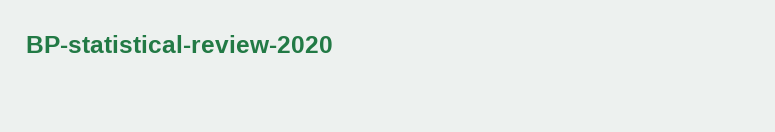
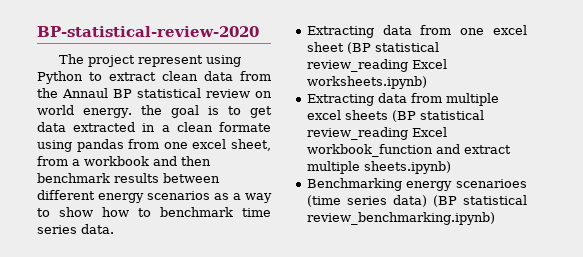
+ The project represent using Python to extract clean data from the Annaul BP statistical review on world energy. the goal is to get data extracted in a clean formate using pandas from one excel sheet, from a workbook and then benchmark results between different energy scenarios as a way to show how to benchmark time series data.
+ Extracting data from one excel sheet (BP statistical review_reading Excel worksheets.ipynb)
+ Extracting data from multiple excel sheets (BP statistical review_reading Excel workbook_function and extract multiple sheets.ipynb)
+ Benchmarking energy scenarioes (time series data) (BP statistical review_benchmarking.ipynb)

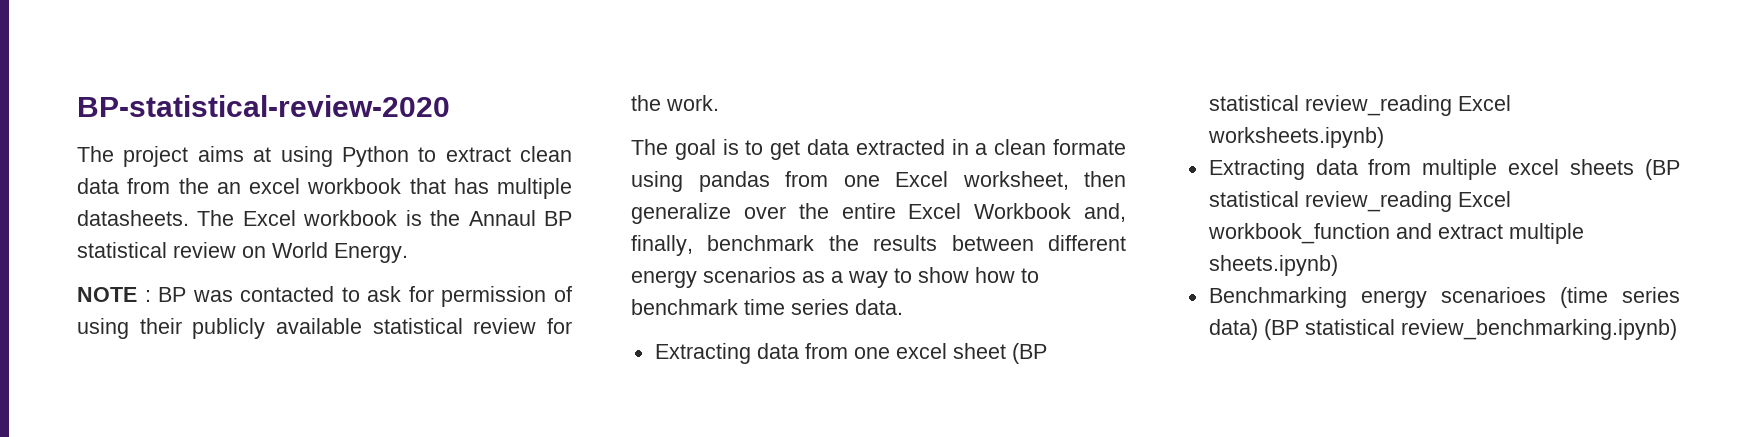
- The project represent using Python to extract clean data from the Annaul BP statistical review on world energy. the goal is to get data extracted in a clean formate using pandas from one excel sheet, from a workbook and then benchmark results between different energy scenarios as a way to show how to benchmark time series data.
+ The project aims at using Python to extract clean data from the an excel workbook that has multiple datasheets. The Excel workbook is the Annaul BP statistical review on World Energy.
+ NOTE : BP was contacted to ask for permission of using their publicly available statistical review for the work.
+ The goal is to get data extracted in a clean formate using pandas from one Excel worksheet, then generalize over the entire Excel Workbook and, finally, benchmark the results between different energy scenarios as a way to show how to benchmark time series data.

